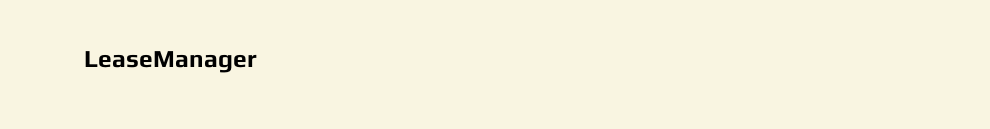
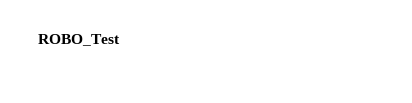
- LeaseManager
+ ROBO_Test

